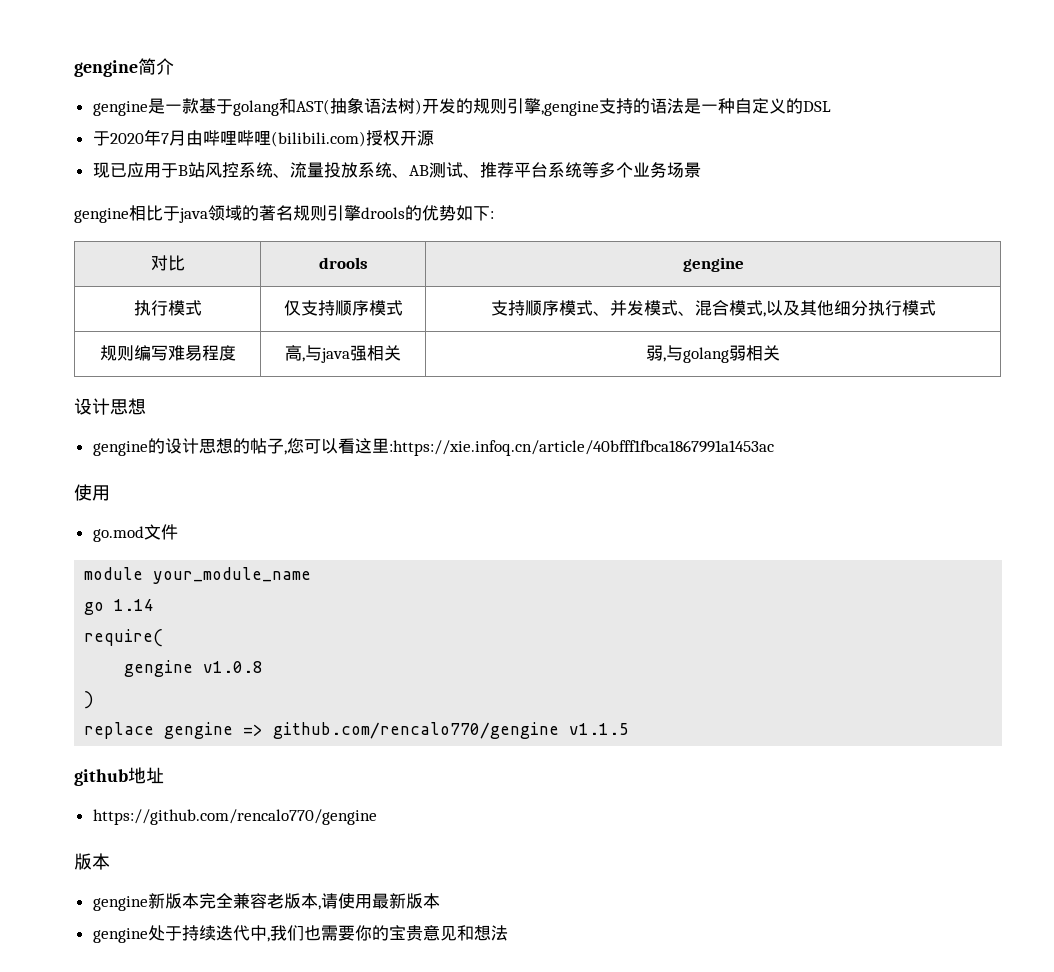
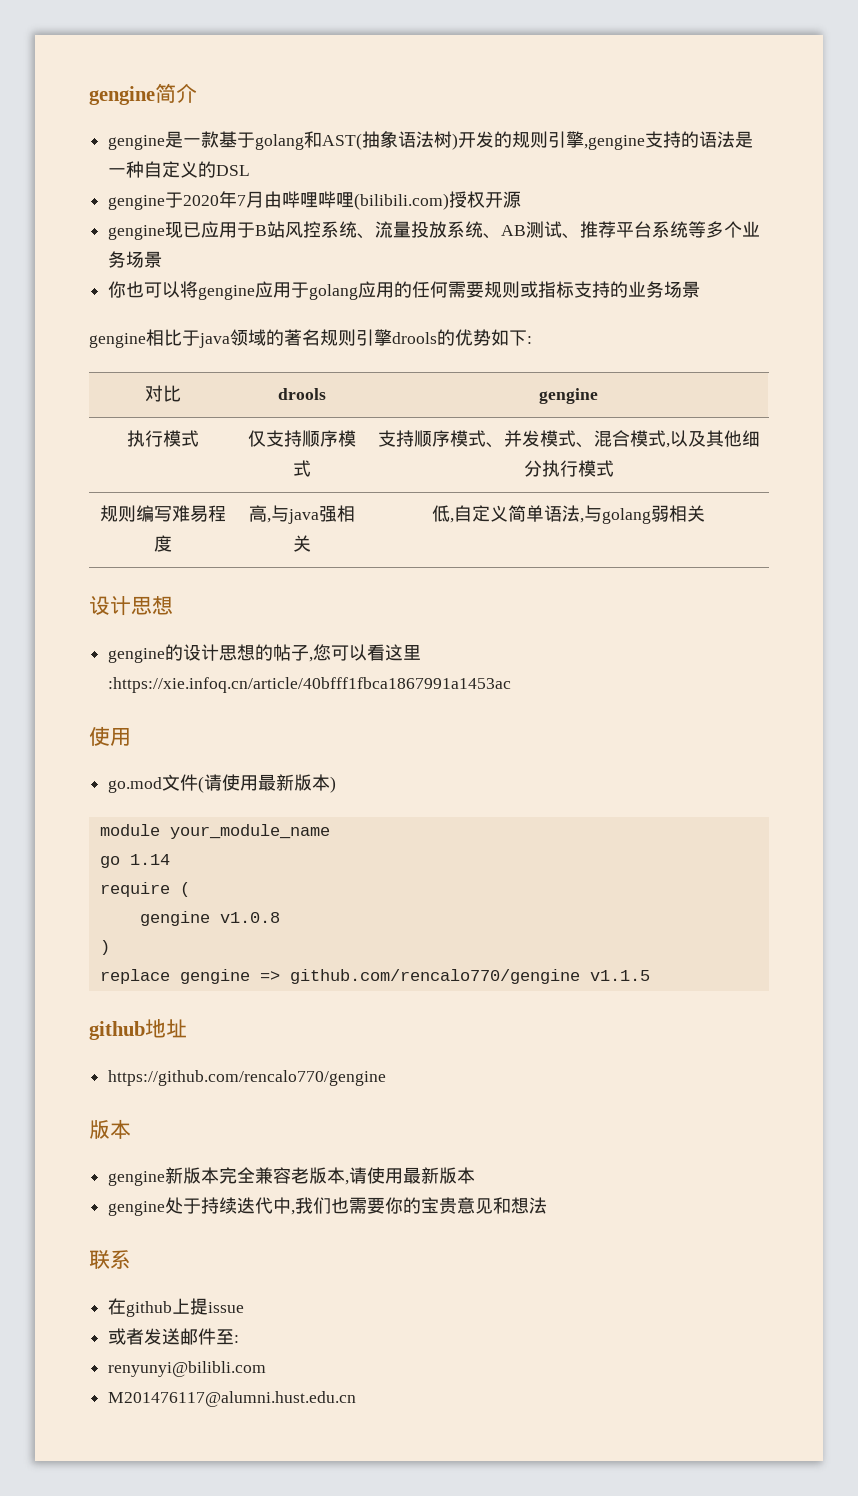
- 于2020年7月由哔哩哔哩(bilibili.com)授权开源
+ gengine于2020年7月由哔哩哔哩(bilibili.com)授权开源
- 现已应用于B站风控系统、流量投放系统、AB测试、推荐平台系统等多个业务场景
+ gengine现已应用于B站风控系统、流量投放系统、AB测试、推荐平台系统等多个业务场景
+ 你也可以将gengine应用于golang应用的任何需要规则或指标支持的业务场景
- 规则编写难易程度 | 高,与java强相关 | 弱,与golang弱相关
+ 规则编写难易程度 | 高,与java强相关 | 低,自定义简单语法,与golang弱相关
- go.mod文件
+ go.mod文件(请使用最新版本)
- require(
+ require (
+ 联系
+ 在github上提issue
+ 或者发送邮件至:
+ renyunyi@bilibli.com
+ M201476117@alumni.hust.edu.cn

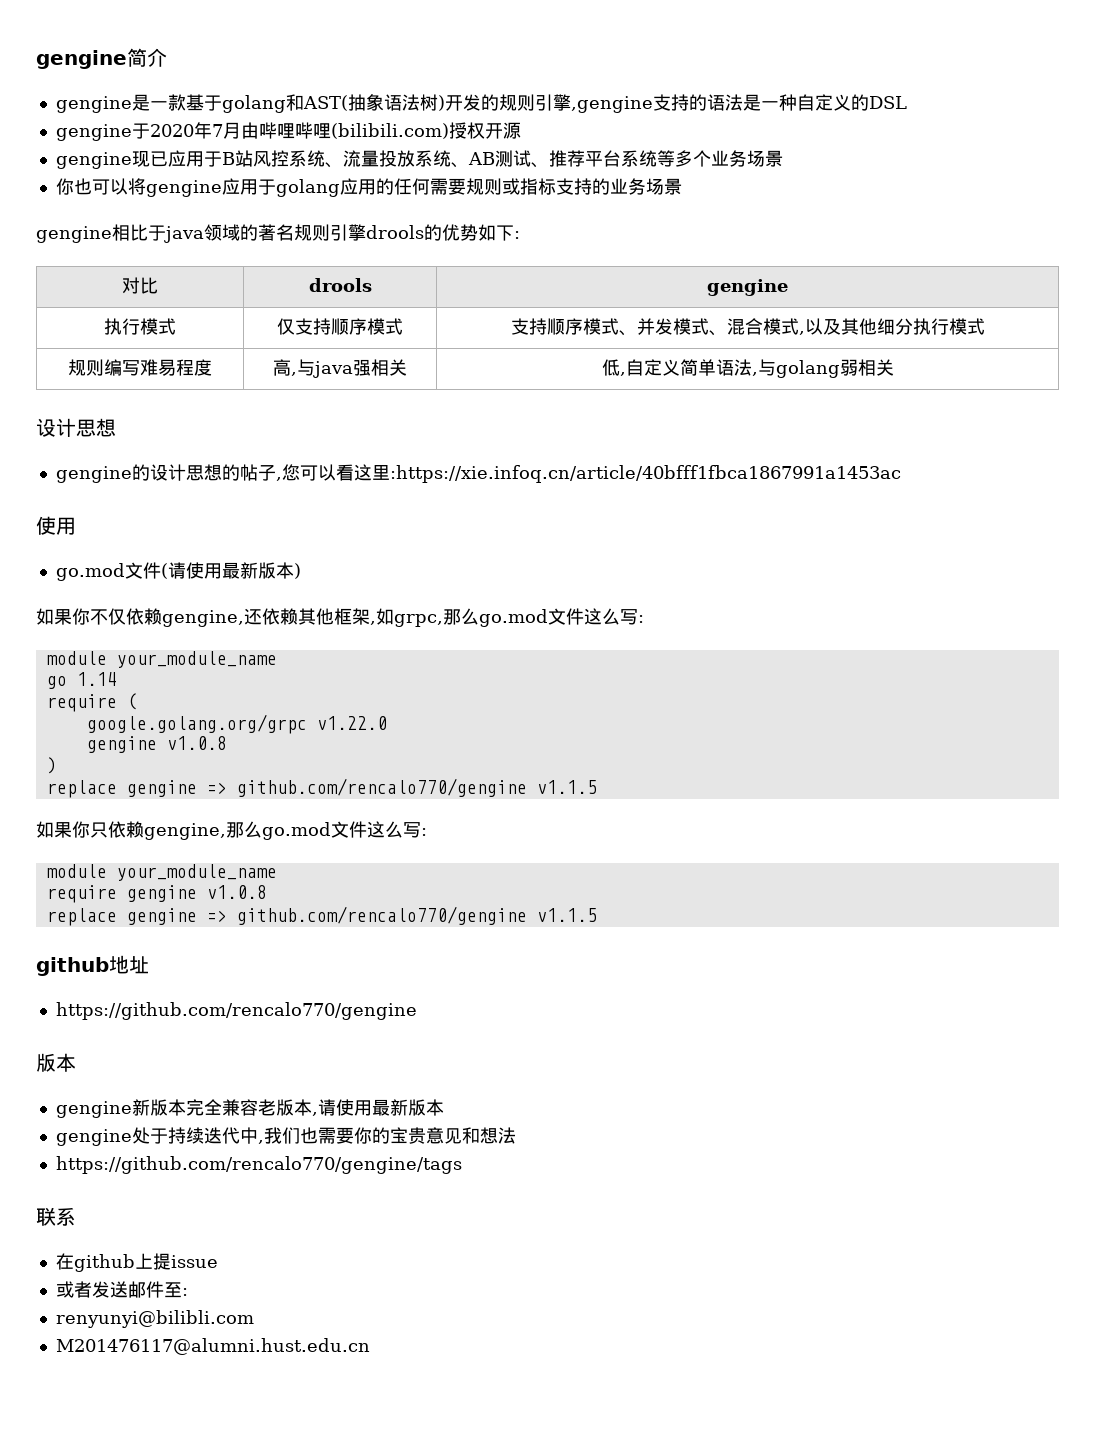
+ 如果你不仅依赖gengine,还依赖其他框架,如grpc,那么go.mod文件这么写:
+ google.golang.org/grpc v1.22.0
+ 如果你只依赖gengine,那么go.mod文件这么写:
+ module your_module_name
+ require gengine v1.0.8
+ replace gengine => github.com/rencalo770/gengine v1.1.5
+ https://github.com/rencalo770/gengine/tags

